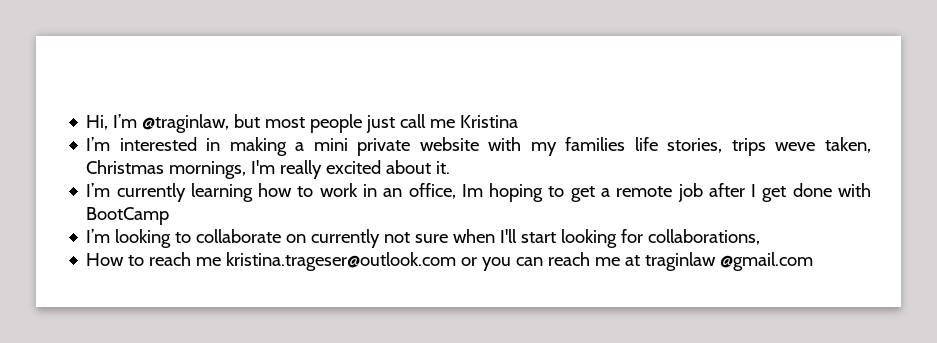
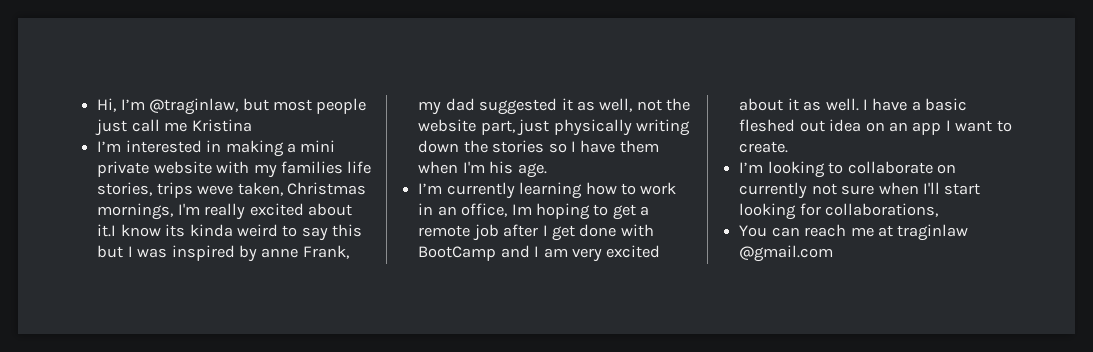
- I’m interested in making a mini private website with my families life stories, trips weve taken, Christmas mornings, I'm really excited about it.
+ I’m interested in making a mini private website with my families life stories, trips weve taken, Christmas mornings, I'm really excited about it.I know its kinda weird to say this but I was inspired by anne Frank, my dad suggested it as well, not the website part, just physically writing down the stories so I have them when I'm his age.
- I’m currently learning how to work in an office, Im hoping to get a remote job after I get done with BootCamp
+ I’m currently learning how to work in an office, Im hoping to get a remote job after I get done with BootCamp and I am very excited about it as well. I have a basic fleshed out idea on an app I want to create.
- How to reach me kristina.trageser@outlook.com or you can reach me at traginlaw @gmail.com
+ You can reach me at traginlaw @gmail.com

